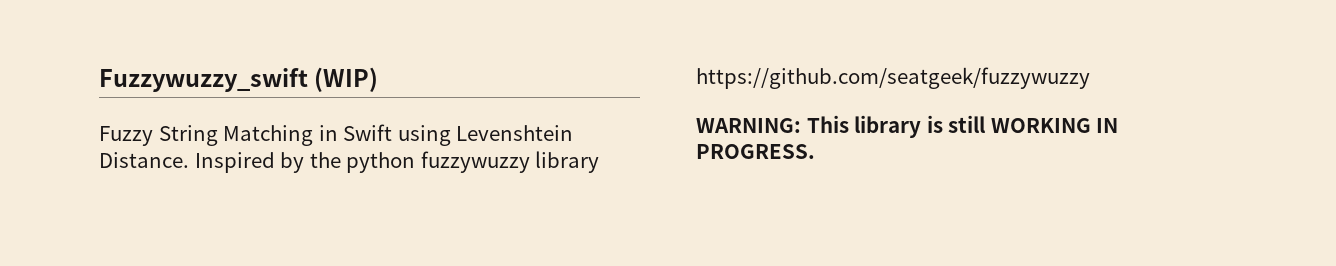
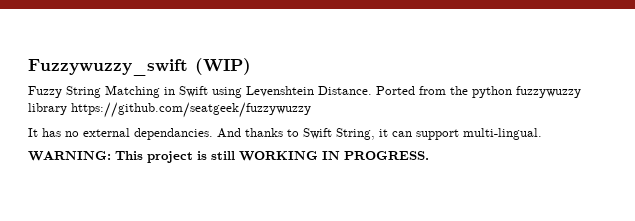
- Inspired by the python fuzzywuzzy library https://github.com/seatgeek/fuzzywuzzy
+ Ported from the python fuzzywuzzy library https://github.com/seatgeek/fuzzywuzzy
+ It has no external dependancies. And thanks to Swift String, it can support multi-lingual.
- WARNING: This library is still WORKING IN PROGRESS.
+ WARNING: This project is still WORKING IN PROGRESS.

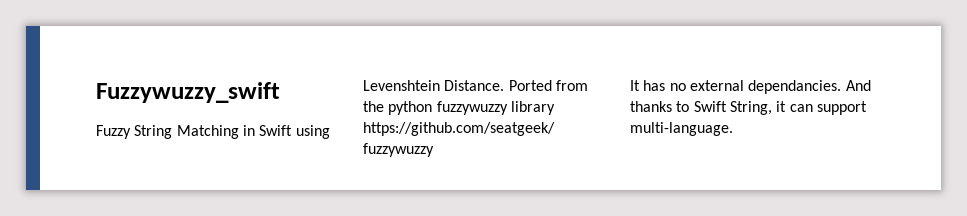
- Fuzzywuzzy_swift (WIP)
+ Fuzzywuzzy_swift
- And thanks to Swift String, it can support multi-lingual.
- WARNING: This project is still WORKING IN PROGRESS.
+ And thanks to Swift String, it can support multi-language.

